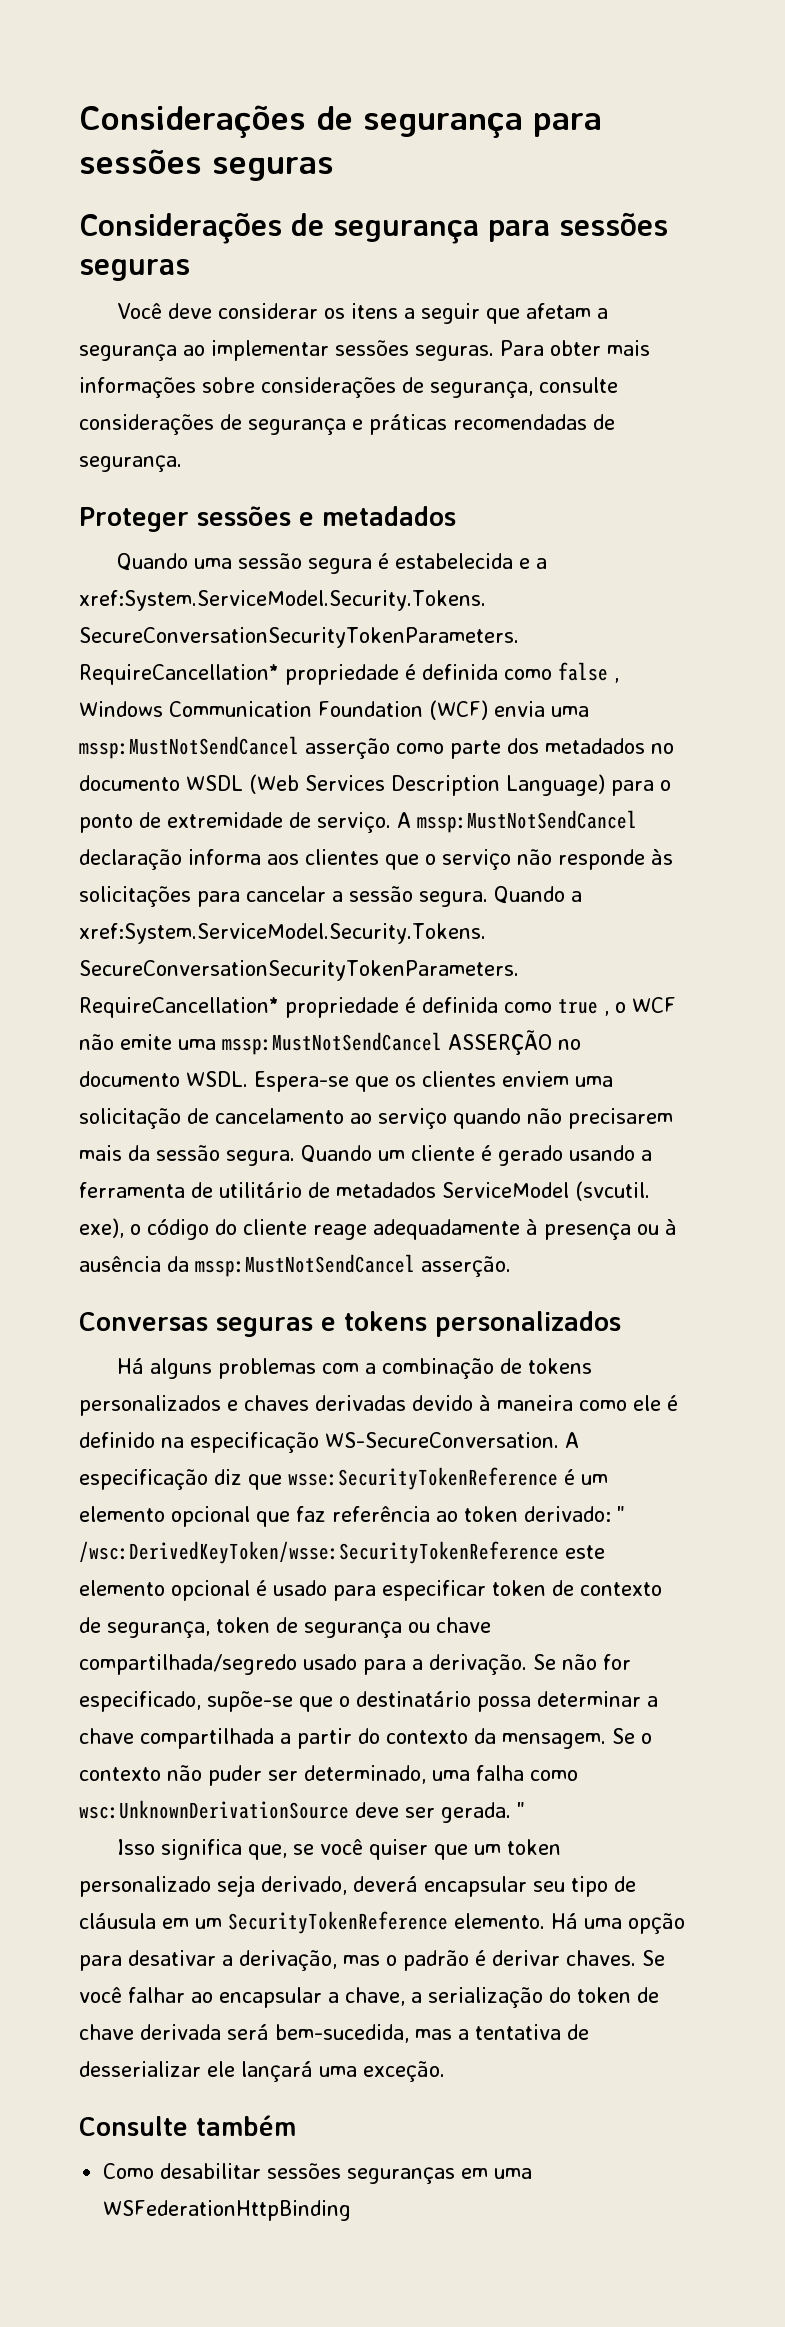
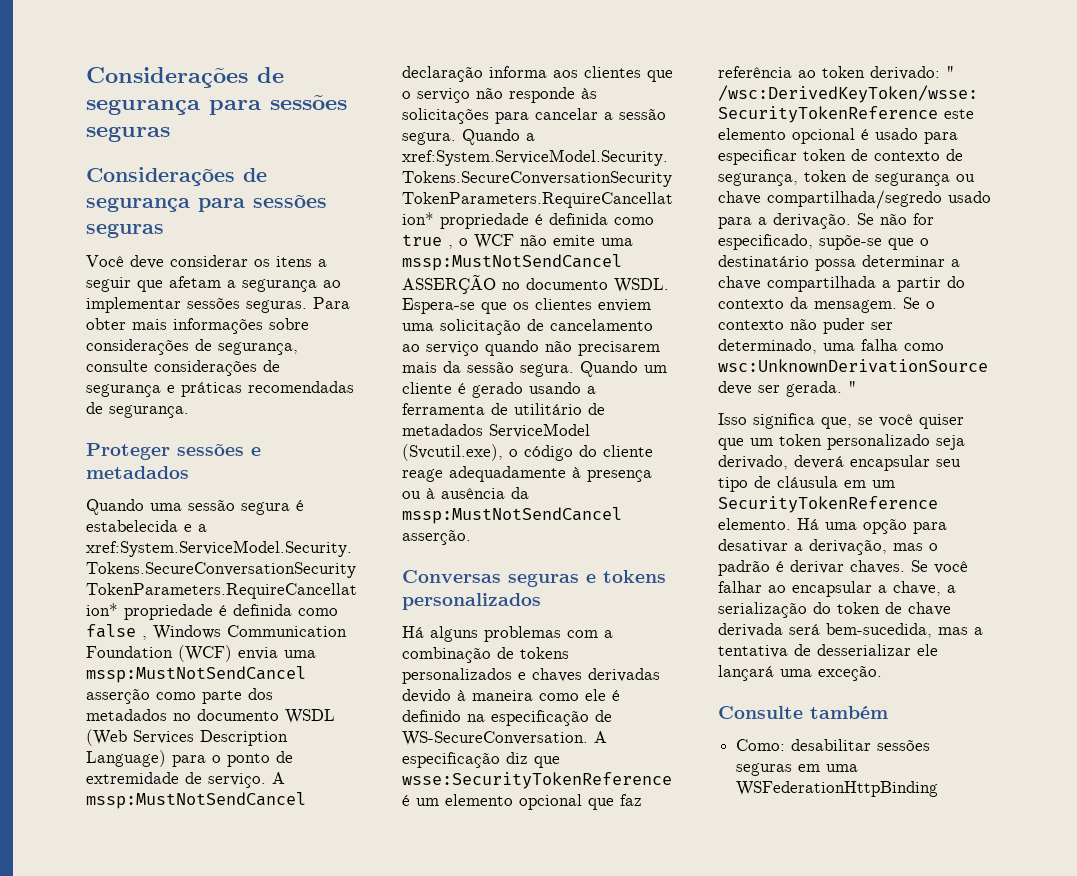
- Quando um cliente é gerado usando a ferramenta de utilitário de metadados ServiceModel (svcutil. exe), o código do cliente reage adequadamente à presença ou à ausência da mssp:MustNotSendCancel asserção.
+ Quando um cliente é gerado usando a ferramenta de utilitário de metadados ServiceModel (Svcutil.exe), o código do cliente reage adequadamente à presença ou à ausência da mssp:MustNotSendCancel asserção.
- Há alguns problemas com a combinação de tokens personalizados e chaves derivadas devido à maneira como ele é definido na especificação WS-SecureConversation.
+ Há alguns problemas com a combinação de tokens personalizados e chaves derivadas devido à maneira como ele é definido na especificação de WS-SecureConversation.
- Como desabilitar sessões seguranças em uma WSFederationHttpBinding
+ Como: desabilitar sessões seguras em uma WSFederationHttpBinding

